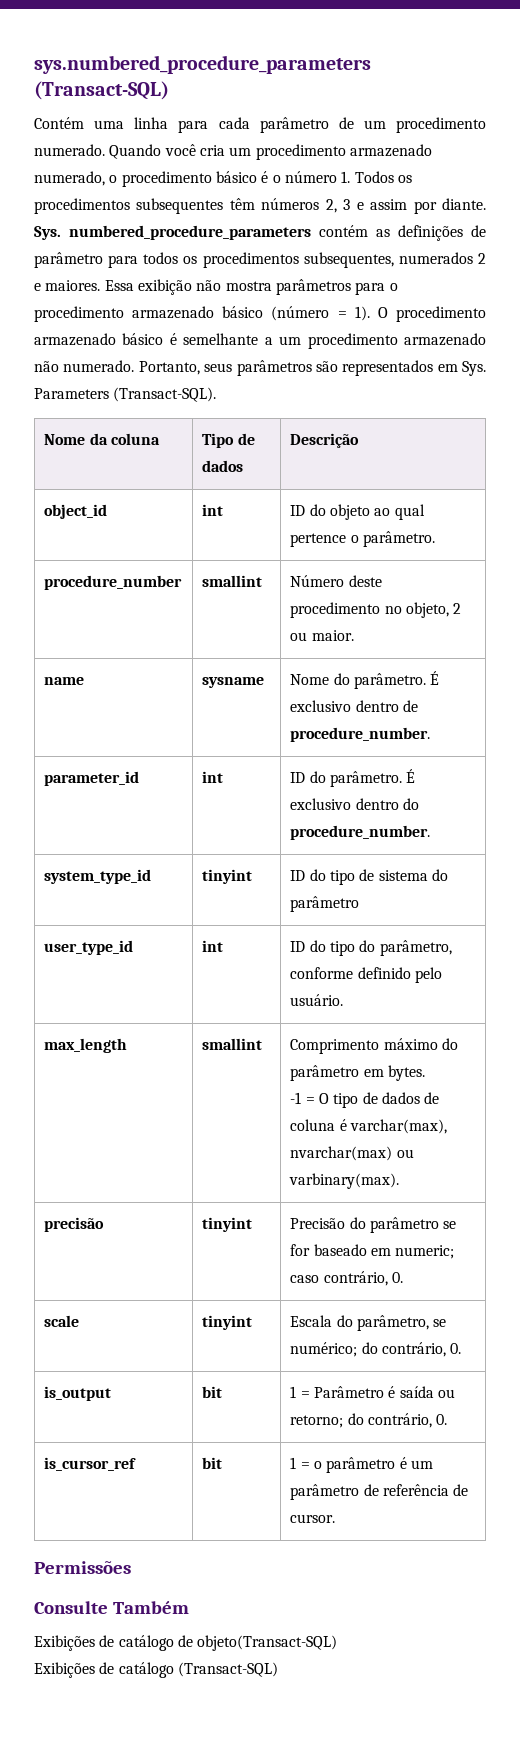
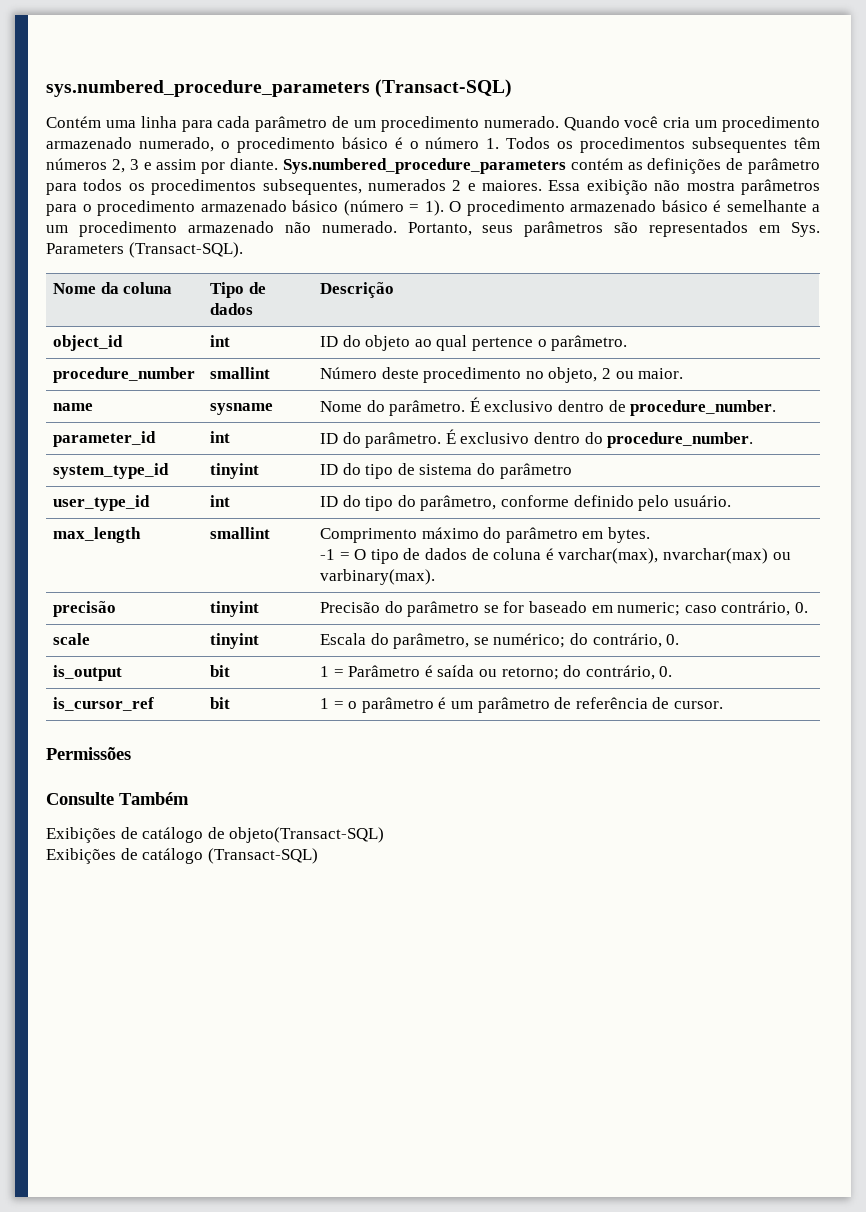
- Sys. numbered_procedure_parameters contém as definições de parâmetro para todos os procedimentos subsequentes, numerados 2 e maiores.
+ Sys.numbered_procedure_parameters contém as definições de parâmetro para todos os procedimentos subsequentes, numerados 2 e maiores.

